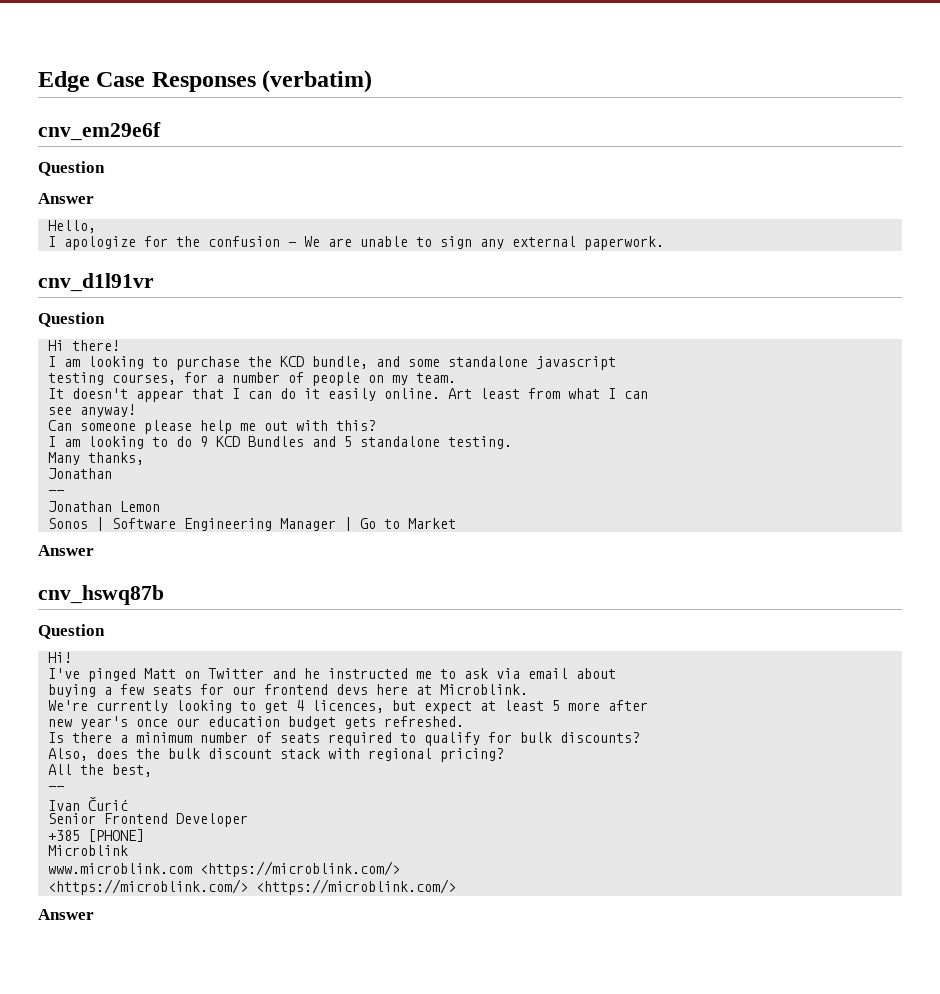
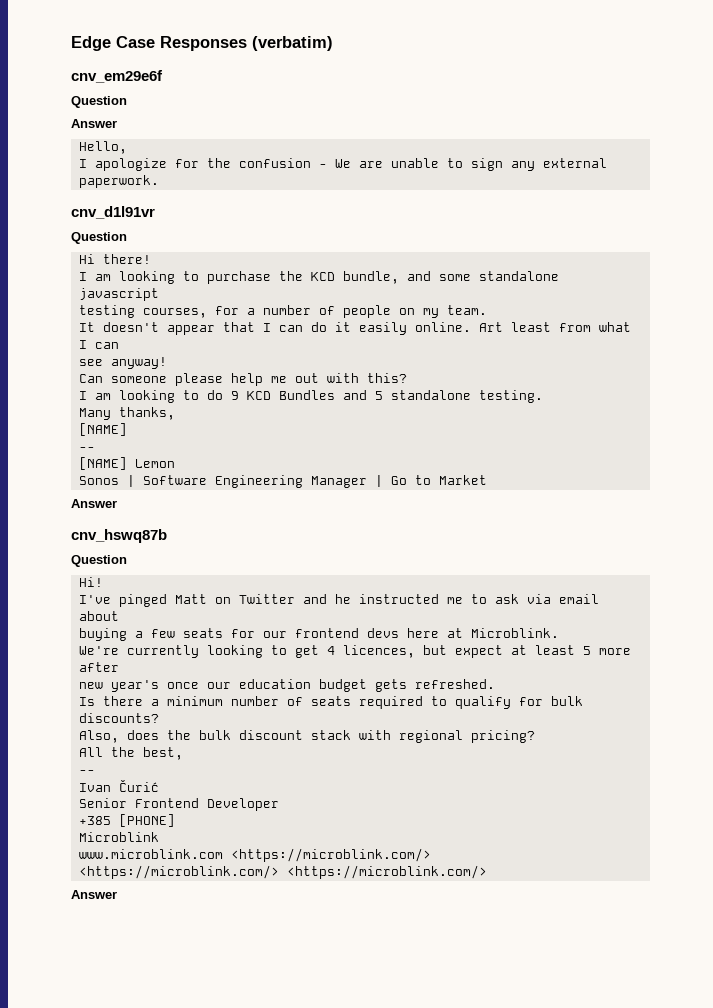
  Many thanks,
- Jonathan
+ [NAME]
  --
- Jonathan Lemon
+ [NAME] Lemon

